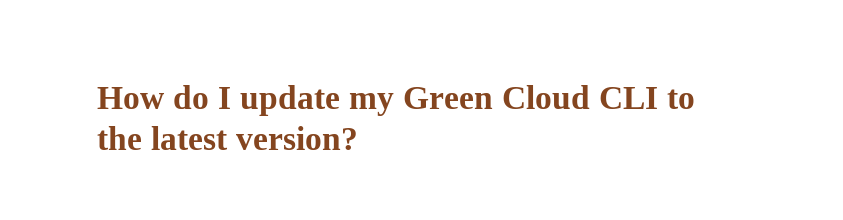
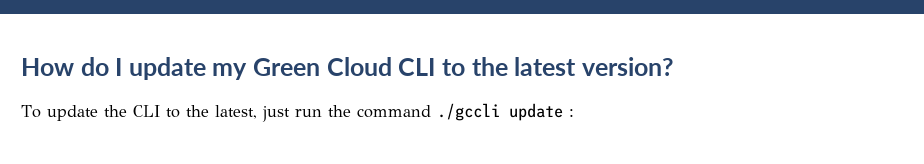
+ To update the CLI to the latest, just run the command ./gccli update :

